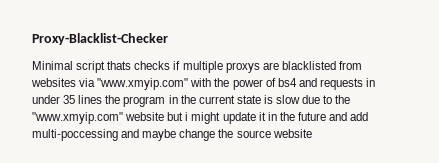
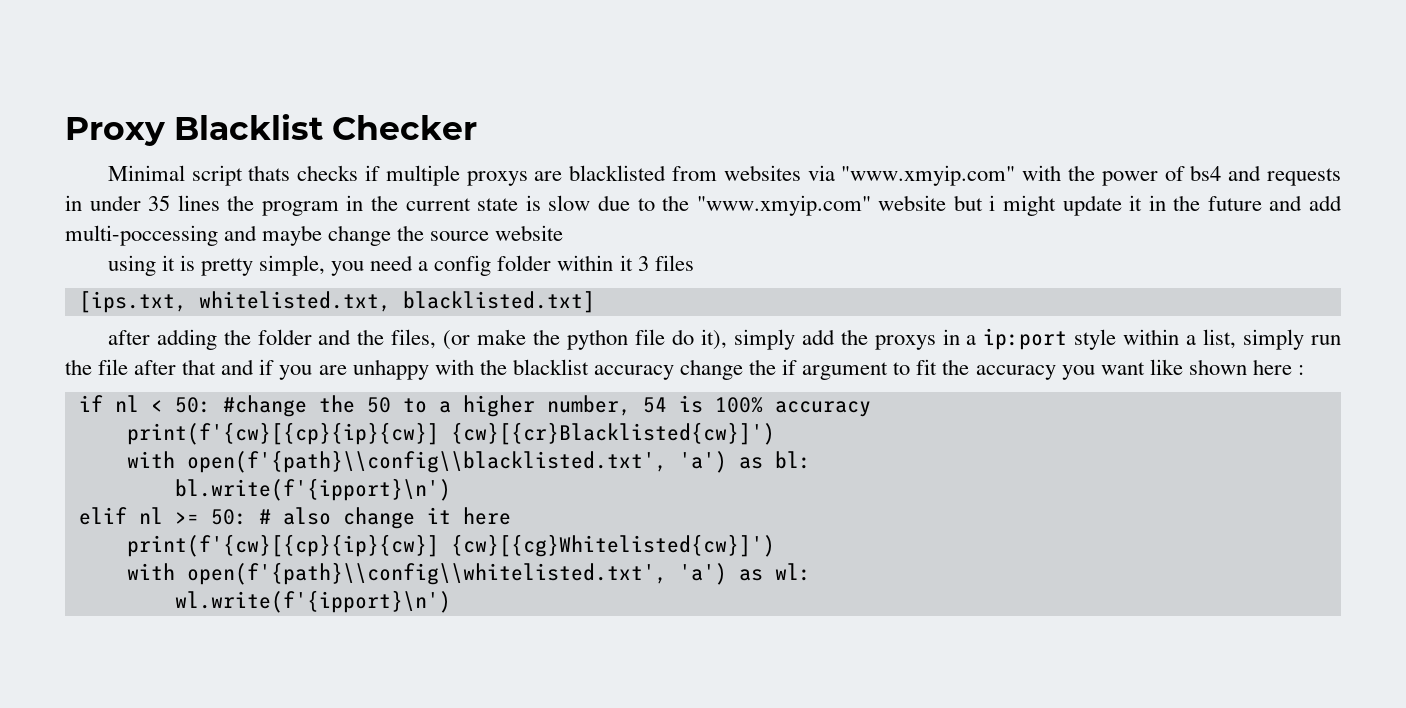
- Proxy-Blacklist-Checker
+ Proxy Blacklist Checker
+ using it is pretty simple, you need a config folder within it 3 files
+ [ips.txt, whitelisted.txt, blacklisted.txt]
+ after adding the folder and the files, (or make the python file do it), simply add the proxys in a ip:port style within a list, simply run the file after that and if you are unhappy with the blacklist accuracy change the if argument to fit the accuracy you want like shown here :
+ if nl < 50: #change the 50 to a higher number, 54 is 100% accuracy
+ print(f'{cw}[{cp}{ip}{cw}] {cw}[{cr}Blacklisted{cw}]')
+ with open(f'{path}\\config\\blacklisted.txt', 'a') as bl:
+ bl.write(f'{ipport}\n')
+ elif nl >= 50: # also change it here
+ print(f'{cw}[{cp}{ip}{cw}] {cw}[{cg}Whitelisted{cw}]')
+ with open(f'{path}\\config\\whitelisted.txt', 'a') as wl:
+ wl.write(f'{ipport}\n')

